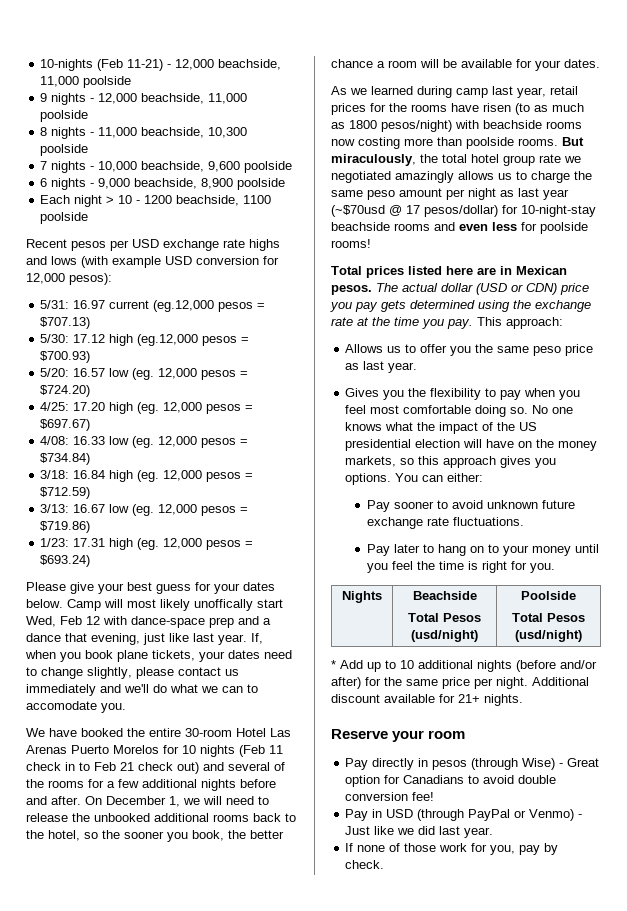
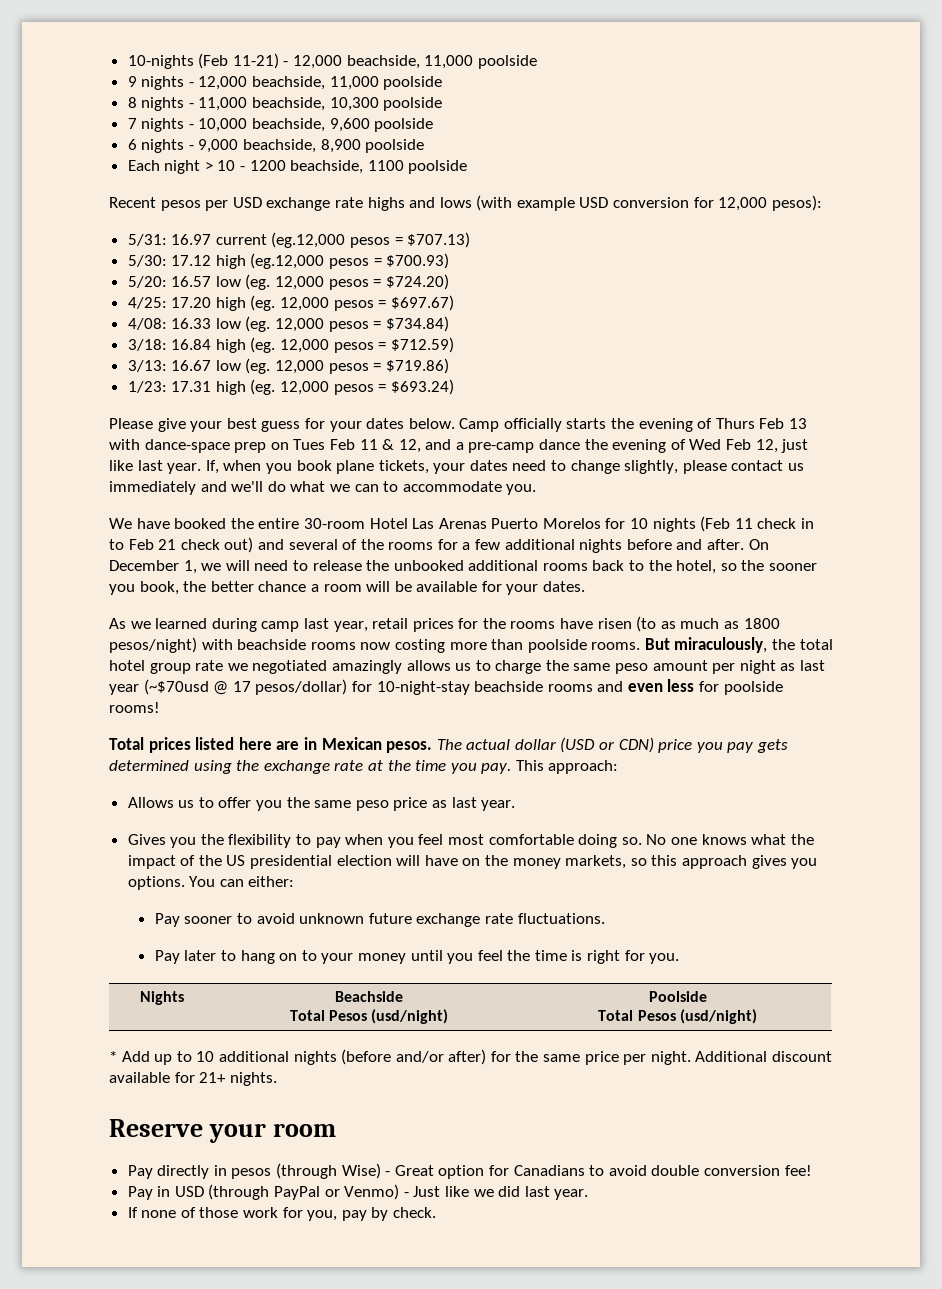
- Camp will most likely unoffically start Wed, Feb 12 with dance-space prep and a dance that evening, just like last year.
+ Camp officially starts the evening of Thurs Feb 13 with dance-space prep on Tues Feb 11 & 12, and a pre-camp dance the evening of Wed Feb 12, just like last year.
- If, when you book plane tickets, your dates need to change slightly, please contact us immediately and we'll do what we can to accomodate you.
+ If, when you book plane tickets, your dates need to change slightly, please contact us immediately and we'll do what we can to accommodate you.

